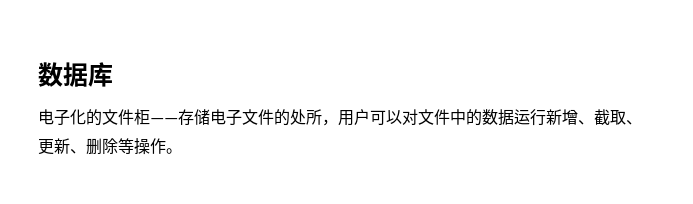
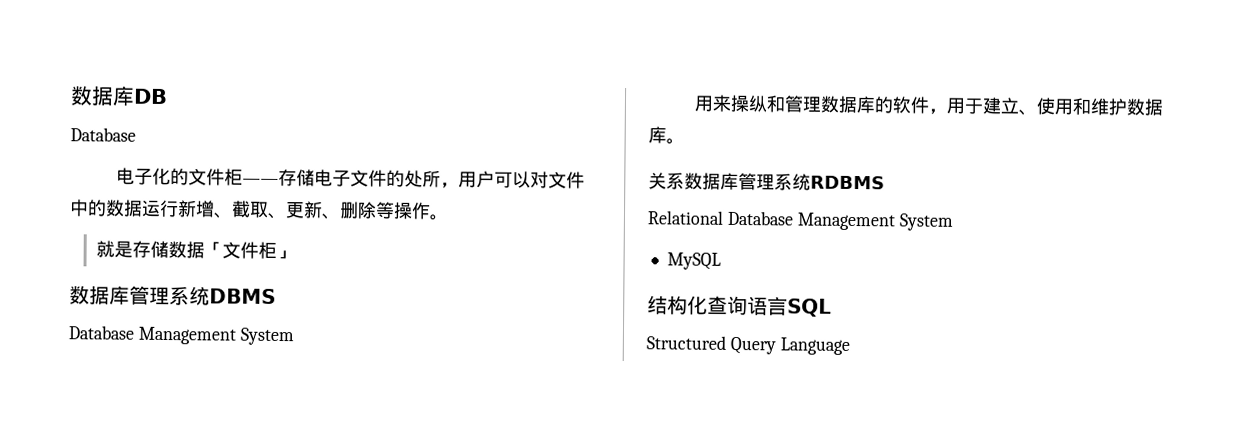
- 数据库
+ 数据库DB
+ Database
+ 就是存储数据「文件柜」
+ 数据库管理系统DBMS
+ Database Management System
+ 用来操纵和管理数据库的软件，用于建立、使用和维护数据库。
+ 关系数据库管理系统RDBMS
+ Relational Database Management System
+ MySQL
+ 结构化查询语言SQL
+ Structured Query Language

